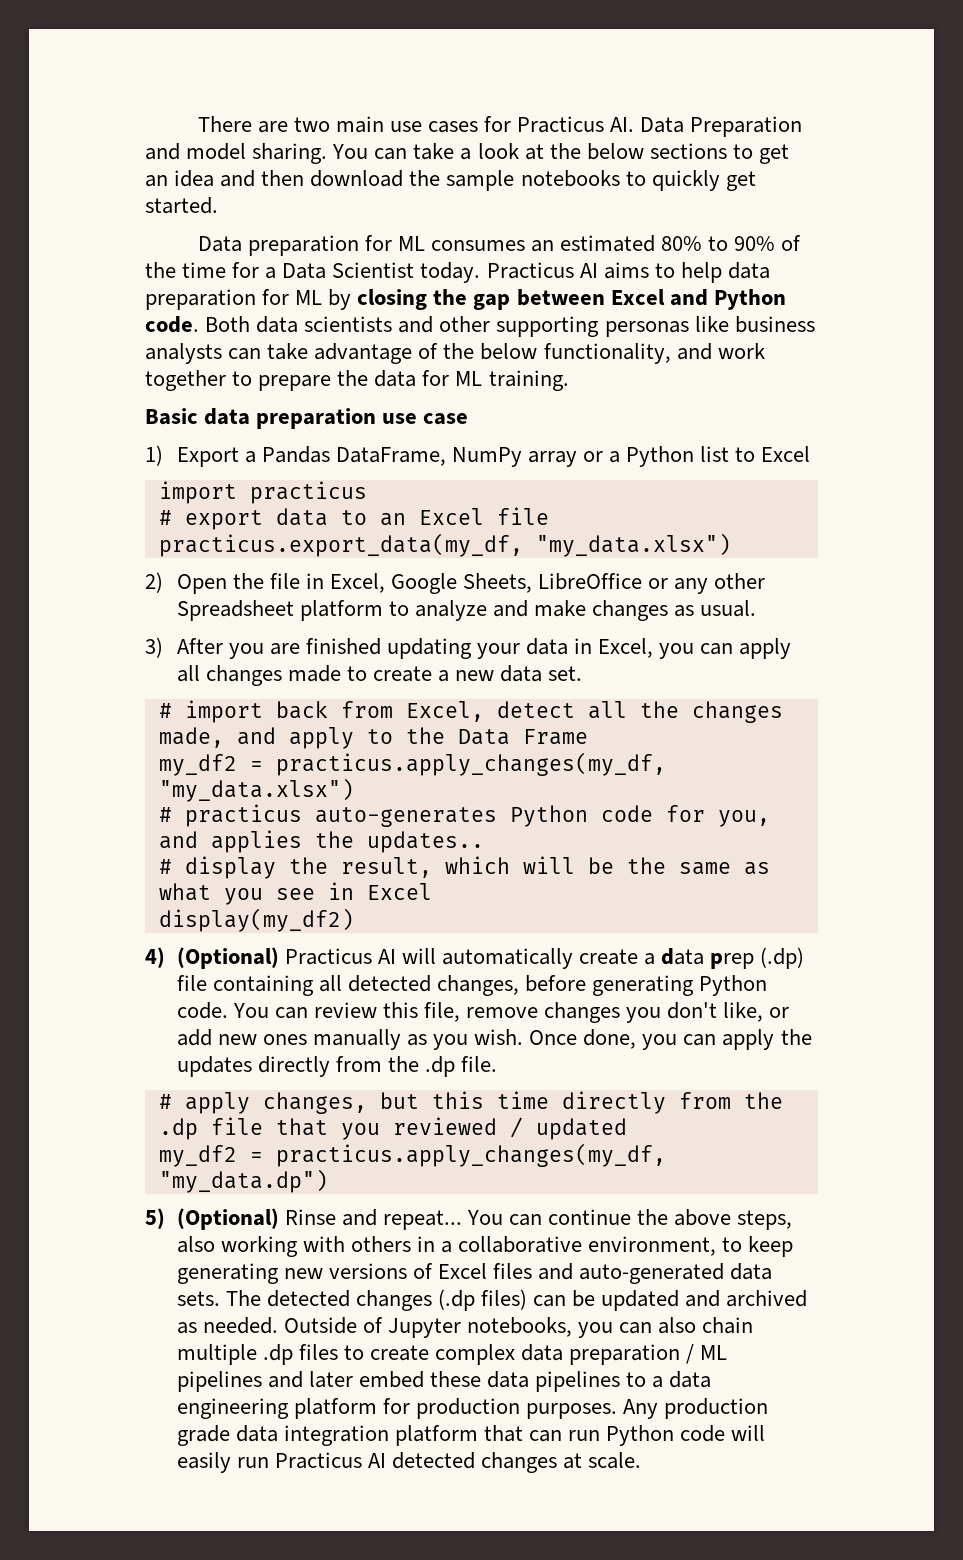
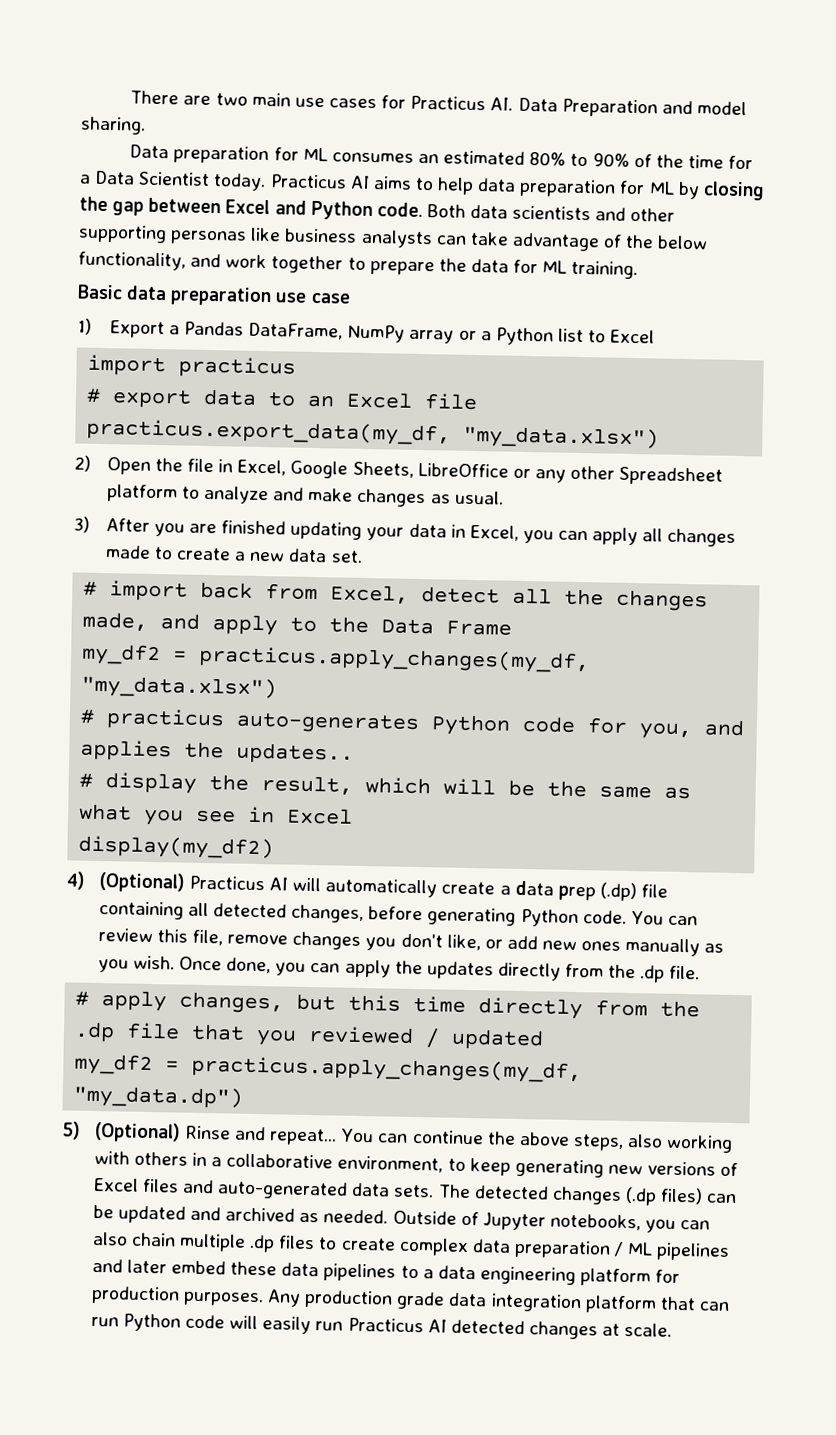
- You can take a look at the below sections to get an idea and then download the sample notebooks to quickly get started.

